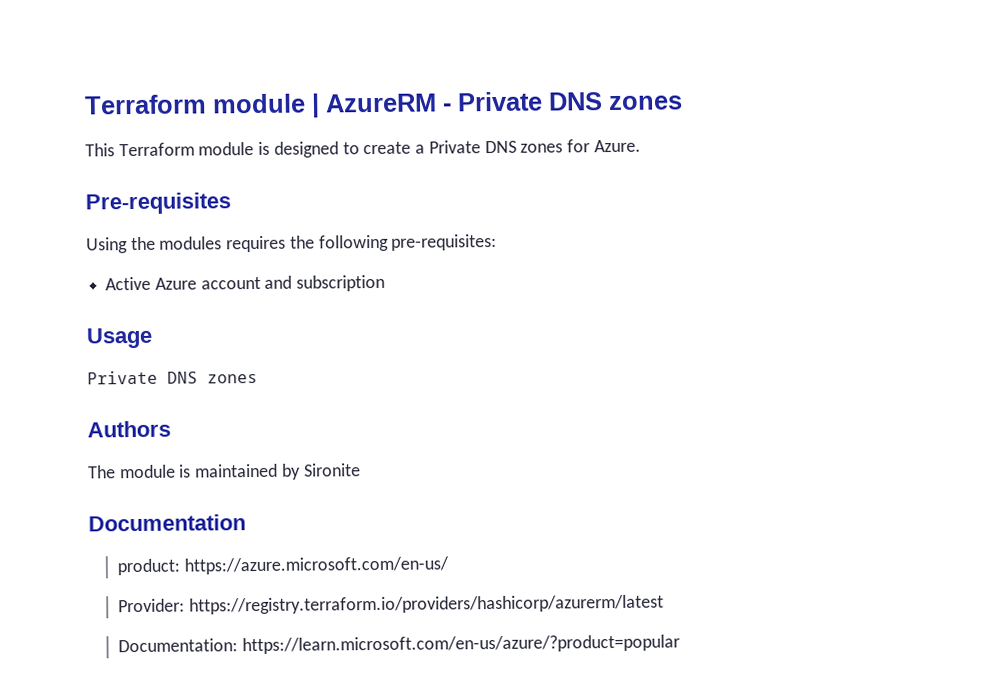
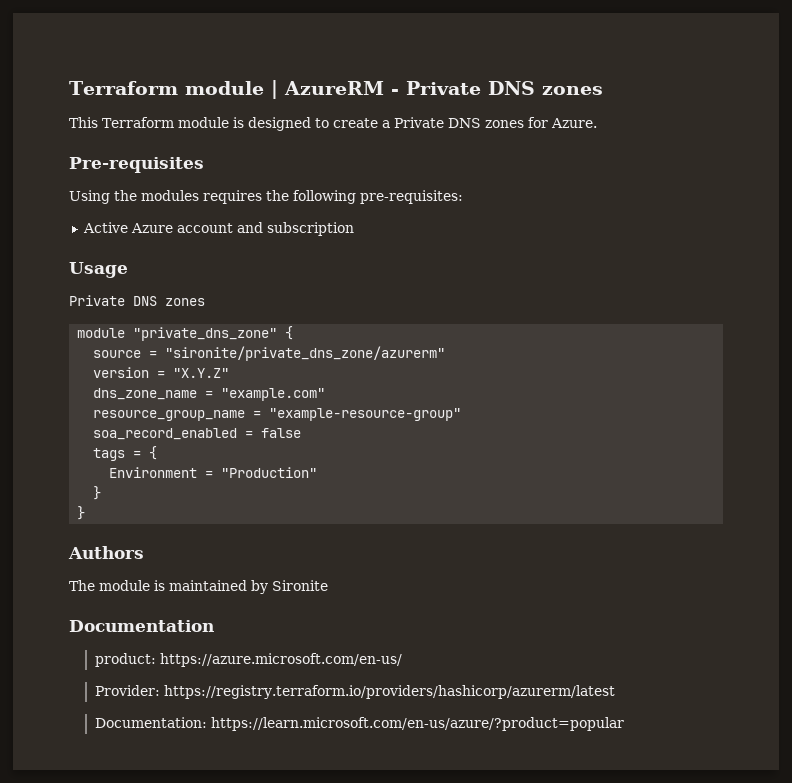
+ module "private_dns_zone" {
+ source = "sironite/private_dns_zone/azurerm"
+ version = "X.Y.Z"
+ dns_zone_name = "example.com"
+ resource_group_name = "example-resource-group"
+ soa_record_enabled = false
+ tags = {
+ Environment = "Production"
+ }
+ }

